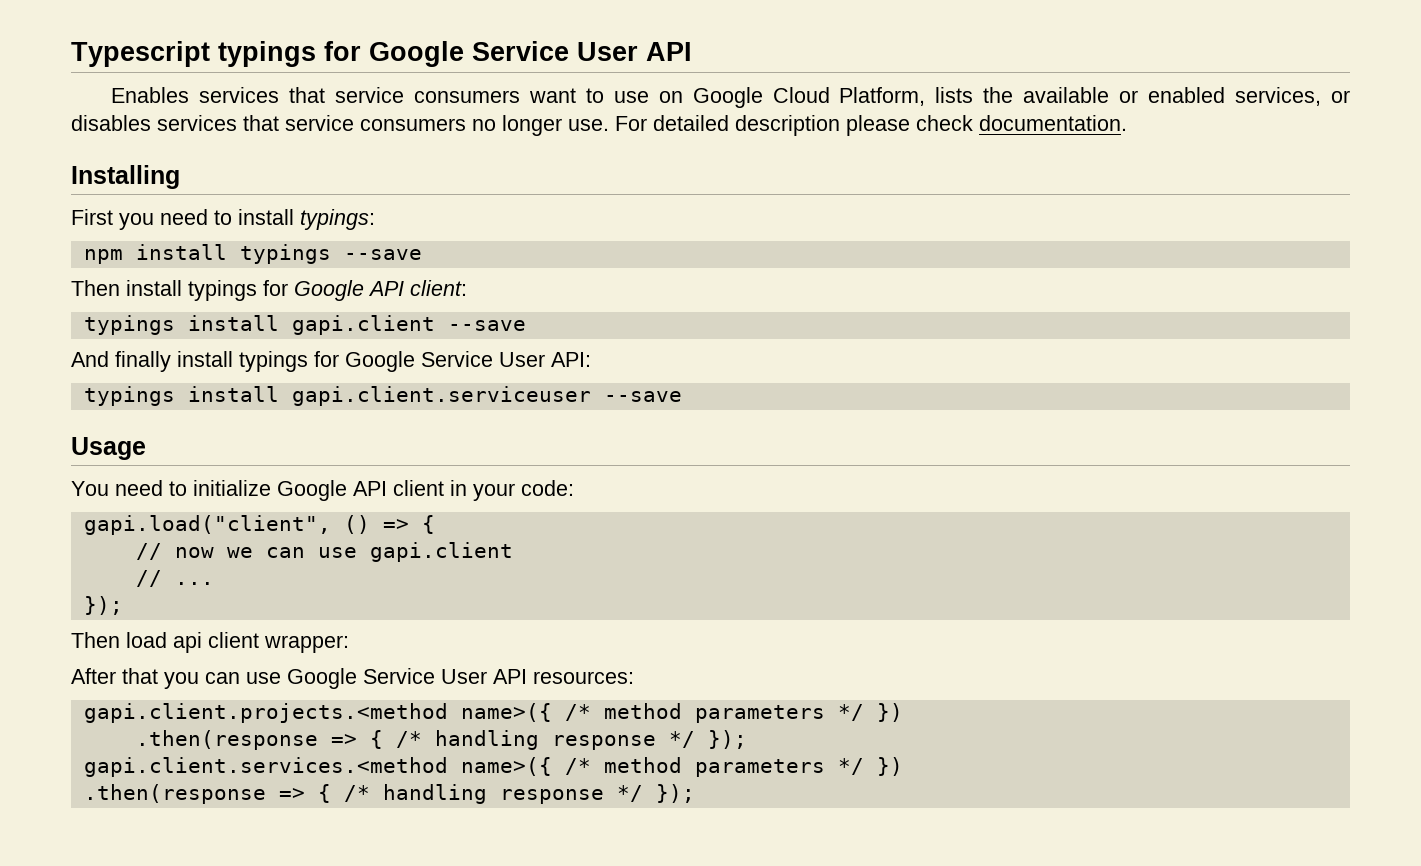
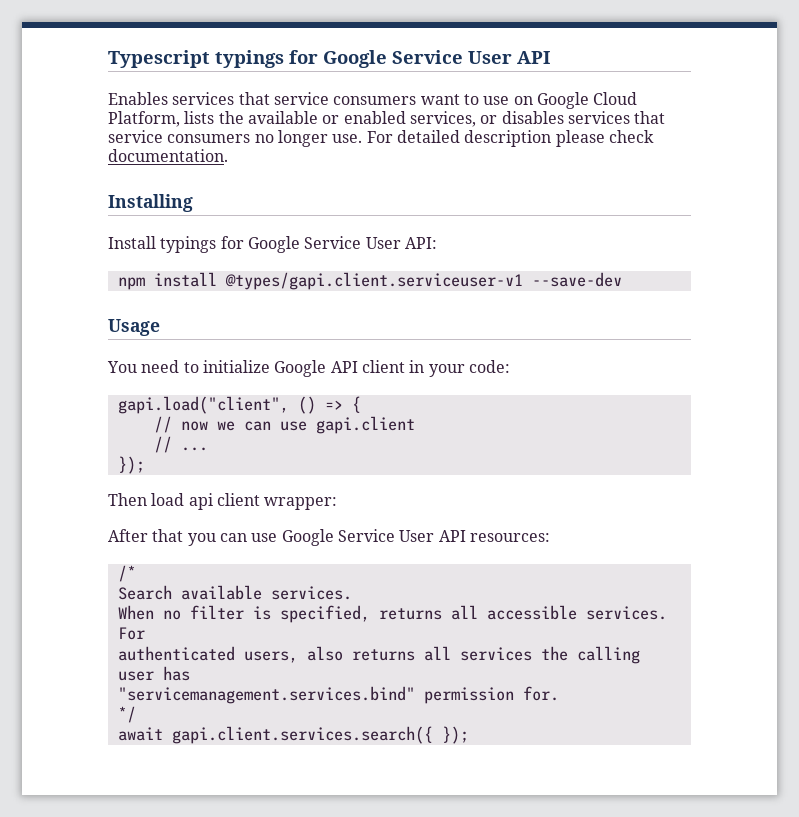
- First you need to install typings:
- npm install typings --save
- Then install typings for Google API client:
- typings install gapi.client --save
- And finally install typings for Google Service User API:
+ Install typings for Google Service User API:
- typings install gapi.client.serviceuser --save
+ npm install @types/gapi.client.serviceuser-v1 --save-dev
- gapi.client.projects.<method name>({ /* method parameters */ })
- .then(response => { /* handling response */ });
- gapi.client.services.<method name>({ /* method parameters */ })
- .then(response => { /* handling response */ });
+ /*
+ Search available services.
+ When no filter is specified, returns all accessible services. For
+ authenticated users, also returns all services the calling user has
+ "servicemanagement.services.bind" permission for.
+ */
+ await gapi.client.services.search({ });

